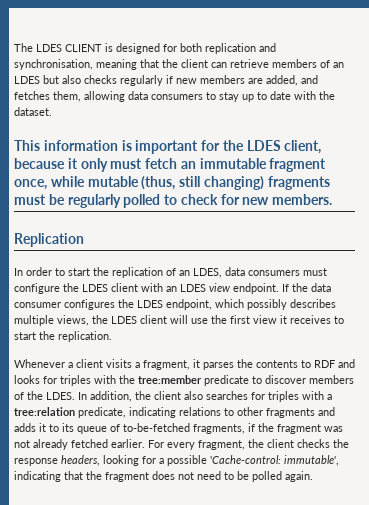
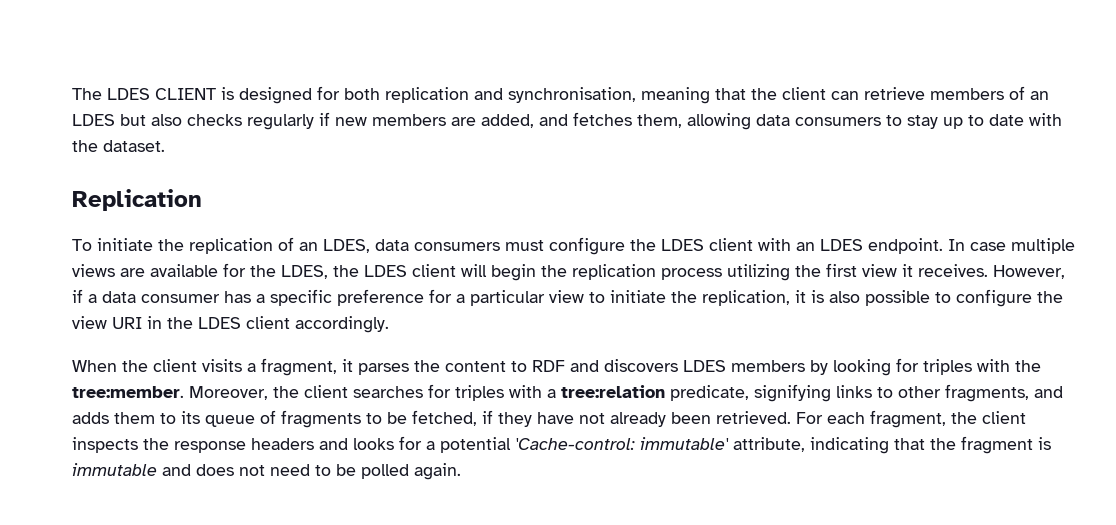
- This information is important for the LDES client, because it only must fetch an immutable fragment once, while mutable (thus, still changing) fragments must be regularly polled to check for new members.
  Replication
- In order to start the replication of an LDES, data consumers must configure the LDES client with an LDES view endpoint. If the data consumer configures the LDES endpoint, which possibly describes multiple views, the LDES client will use the first view it receives to start the replication.
- Whenever a client visits a fragment, it parses the contents to RDF and looks for triples with the tree:member predicate to discover members of the LDES. In addition, the client also searches for triples with a tree:relation predicate, indicating relations to other fragments and adds it to its queue of to-be-fetched fragments, if the fragment was not already fetched earlier. For every fragment, the client checks the response headers, looking for a possible 'Cache-control: immutable', indicating that the fragment does not need to be polled again.
+ To initiate the replication of an LDES, data consumers must configure the LDES client with an LDES endpoint. In case multiple views are available for the LDES, the LDES client will begin the replication process utilizing the first view it receives. However, if a data consumer has a specific preference for a particular view to initiate the replication, it is also possible to configure the view URI in the LDES client accordingly.
+ When the client visits a fragment, it parses the content to RDF and discovers LDES members by looking for triples with the tree:member. Moreover, the client searches for triples with a tree:relation predicate, signifying links to other fragments, and adds them to its queue of fragments to be fetched, if they have not already been retrieved. For each fragment, the client inspects the response headers and looks for a potential 'Cache-control: immutable' attribute, indicating that the fragment is immutable and does not need to be polled again.

